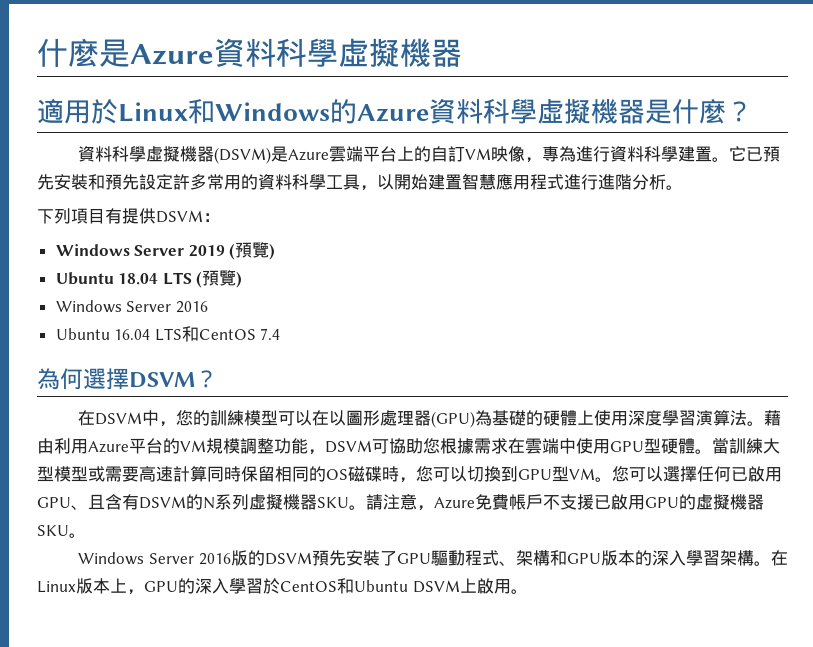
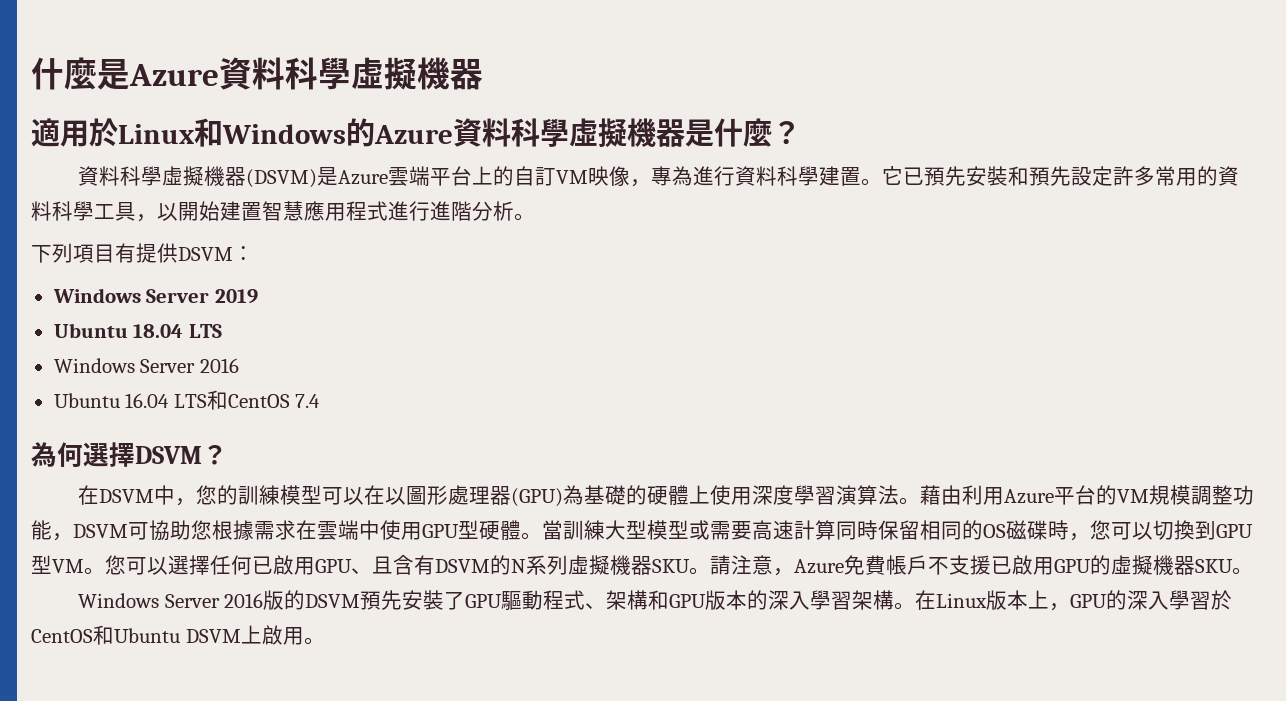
- Windows Server 2019 (預覽)
+ Windows Server 2019
- Ubuntu 18.04 LTS (預覽)
+ Ubuntu 18.04 LTS

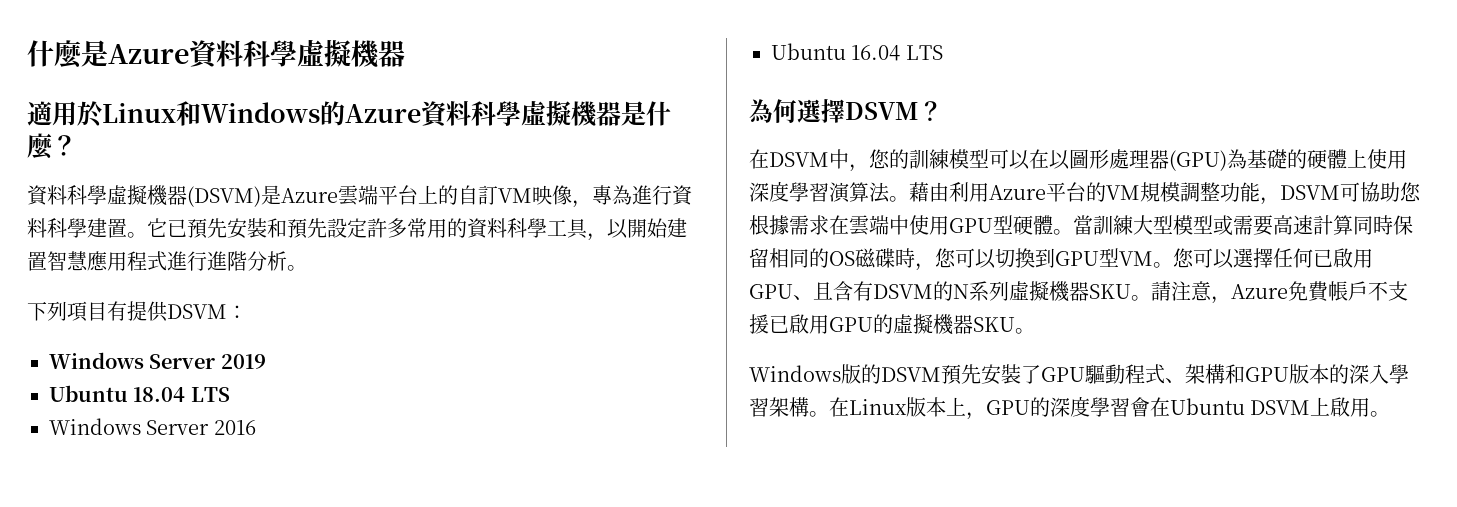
- Ubuntu 16.04 LTS和CentOS 7.4
+ Ubuntu 16.04 LTS
- Windows Server 2016版的DSVM預先安裝了GPU驅動程式、架構和GPU版本的深入學習架構。
+ Windows版的DSVM預先安裝了GPU驅動程式、架構和GPU版本的深入學習架構。
- 在Linux版本上，GPU的深入學習於CentOS和Ubuntu DSVM上啟用。
+ 在Linux版本上，GPU的深度學習會在Ubuntu DSVM上啟用。

